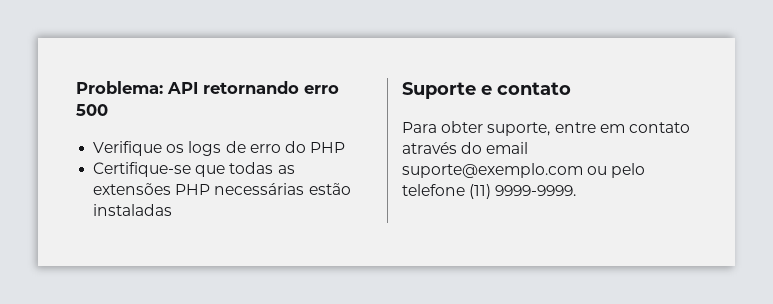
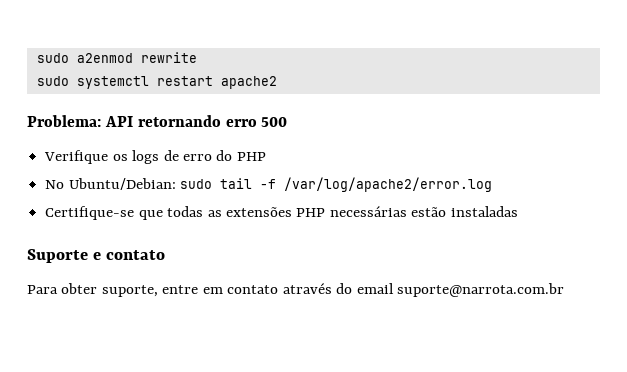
+ sudo a2enmod rewrite
+ sudo systemctl restart apache2
+ No Ubuntu/Debian: sudo tail -f /var/log/apache2/error.log
- Para obter suporte, entre em contato através do email suporte@exemplo.com ou pelo telefone (11) 9999-9999.
+ Para obter suporte, entre em contato através do email suporte@narrota.com.br

